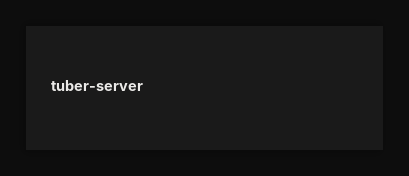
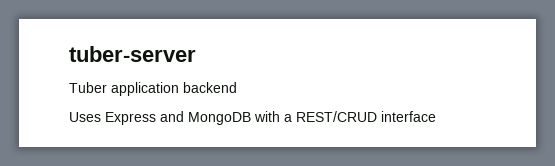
+ Tuber application backend
+ Uses Express and MongoDB with a REST/CRUD interface

